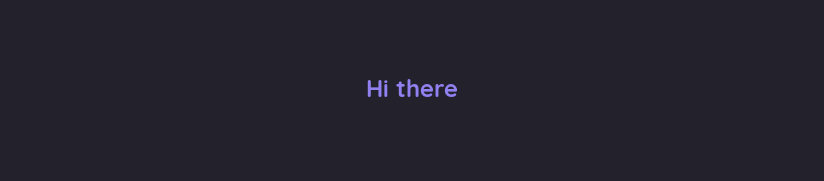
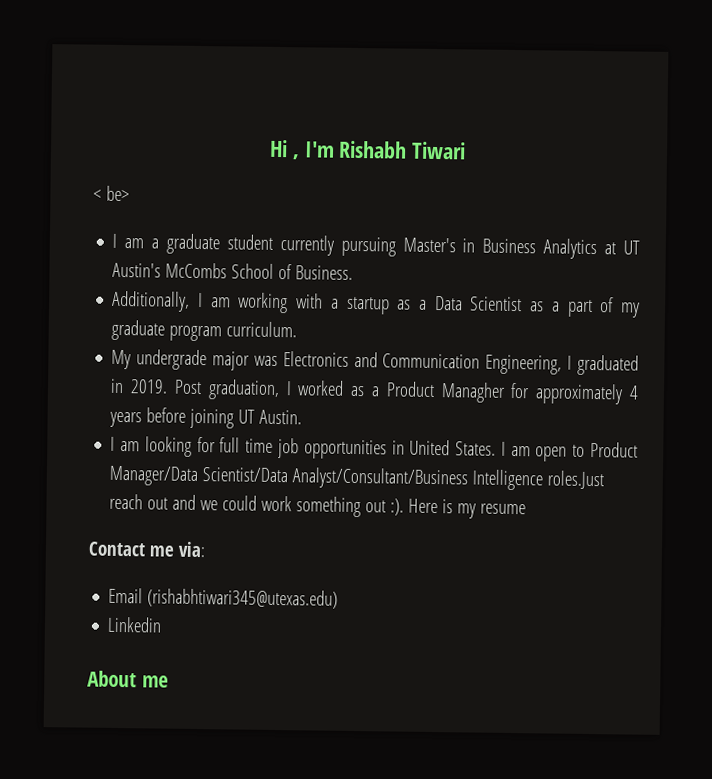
- Hi there
+ Hi , I'm Rishabh Tiwari
+ < be>
+ I am a graduate student currently pursuing Master's in Business Analytics at UT Austin's McCombs School of Business.
+ Additionally, I am working with a startup as a Data Scientist as a part of my graduate program curriculum.
+ My undergrade major was Electronics and Communication Engineering, I graduated in 2019. Post graduation, I worked as a Product Managher for approximately 4 years before joining UT Austin.
+ I am looking for full time job opportunities in United States. I am open to Product Manager/Data Scientist/Data Analyst/Consultant/Business Intelligence roles.Just reach out and we could work something out :). Here is my resume
+ Contact me via:
+ Email (rishabhtiwari345@utexas.edu)
+ Linkedin
+ About me

